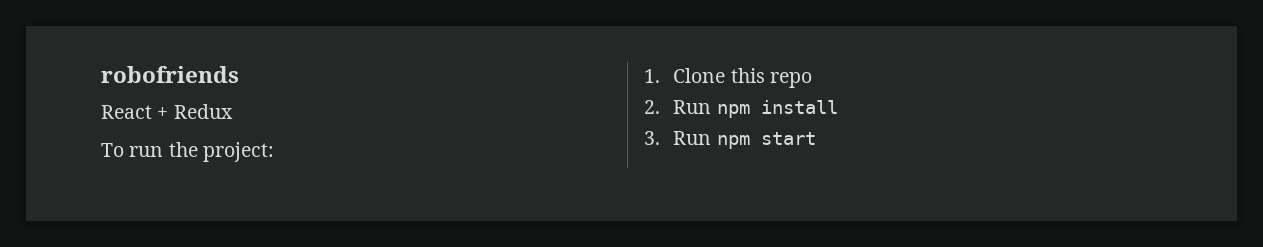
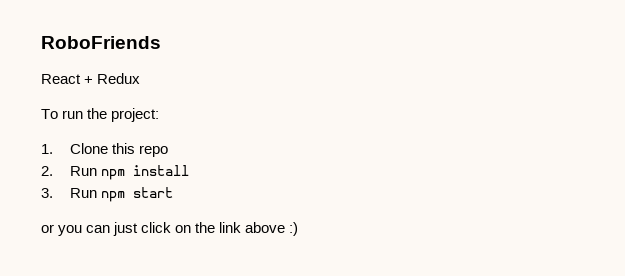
- robofriends
+ RoboFriends
+ or you can just click on the link above :)

